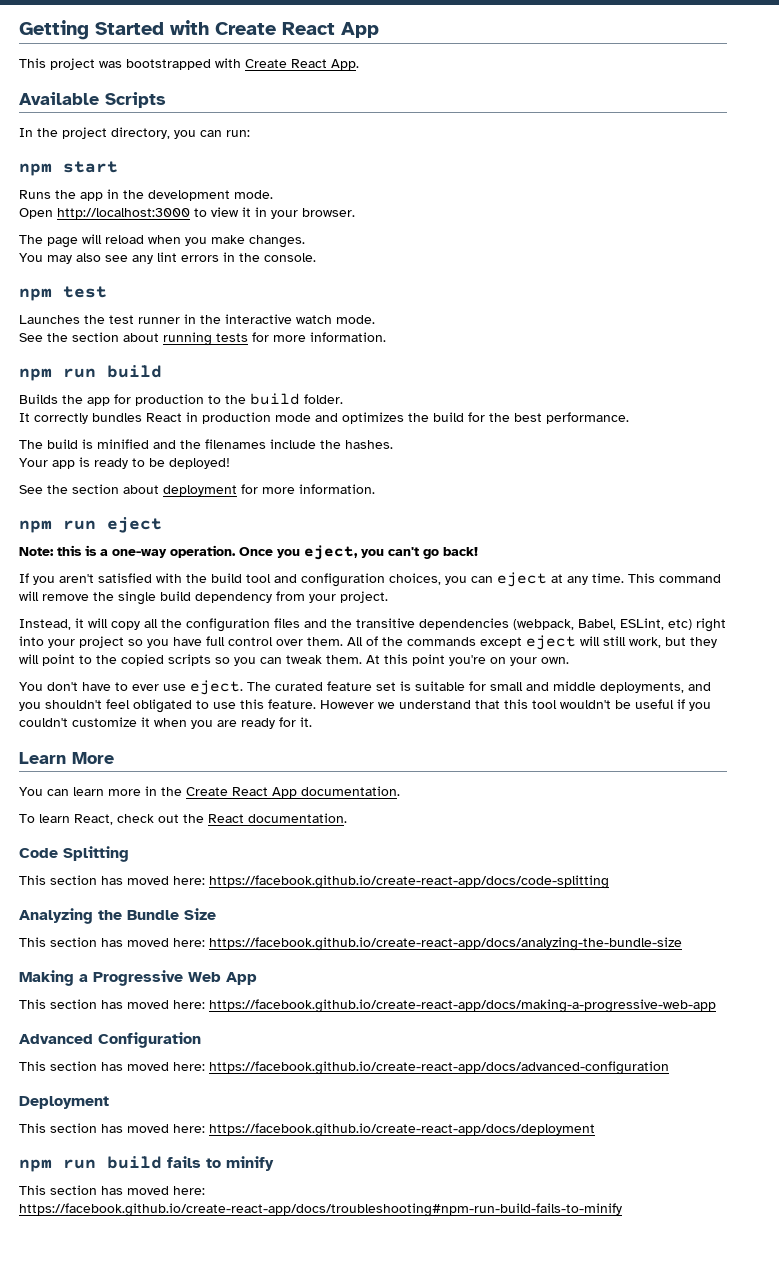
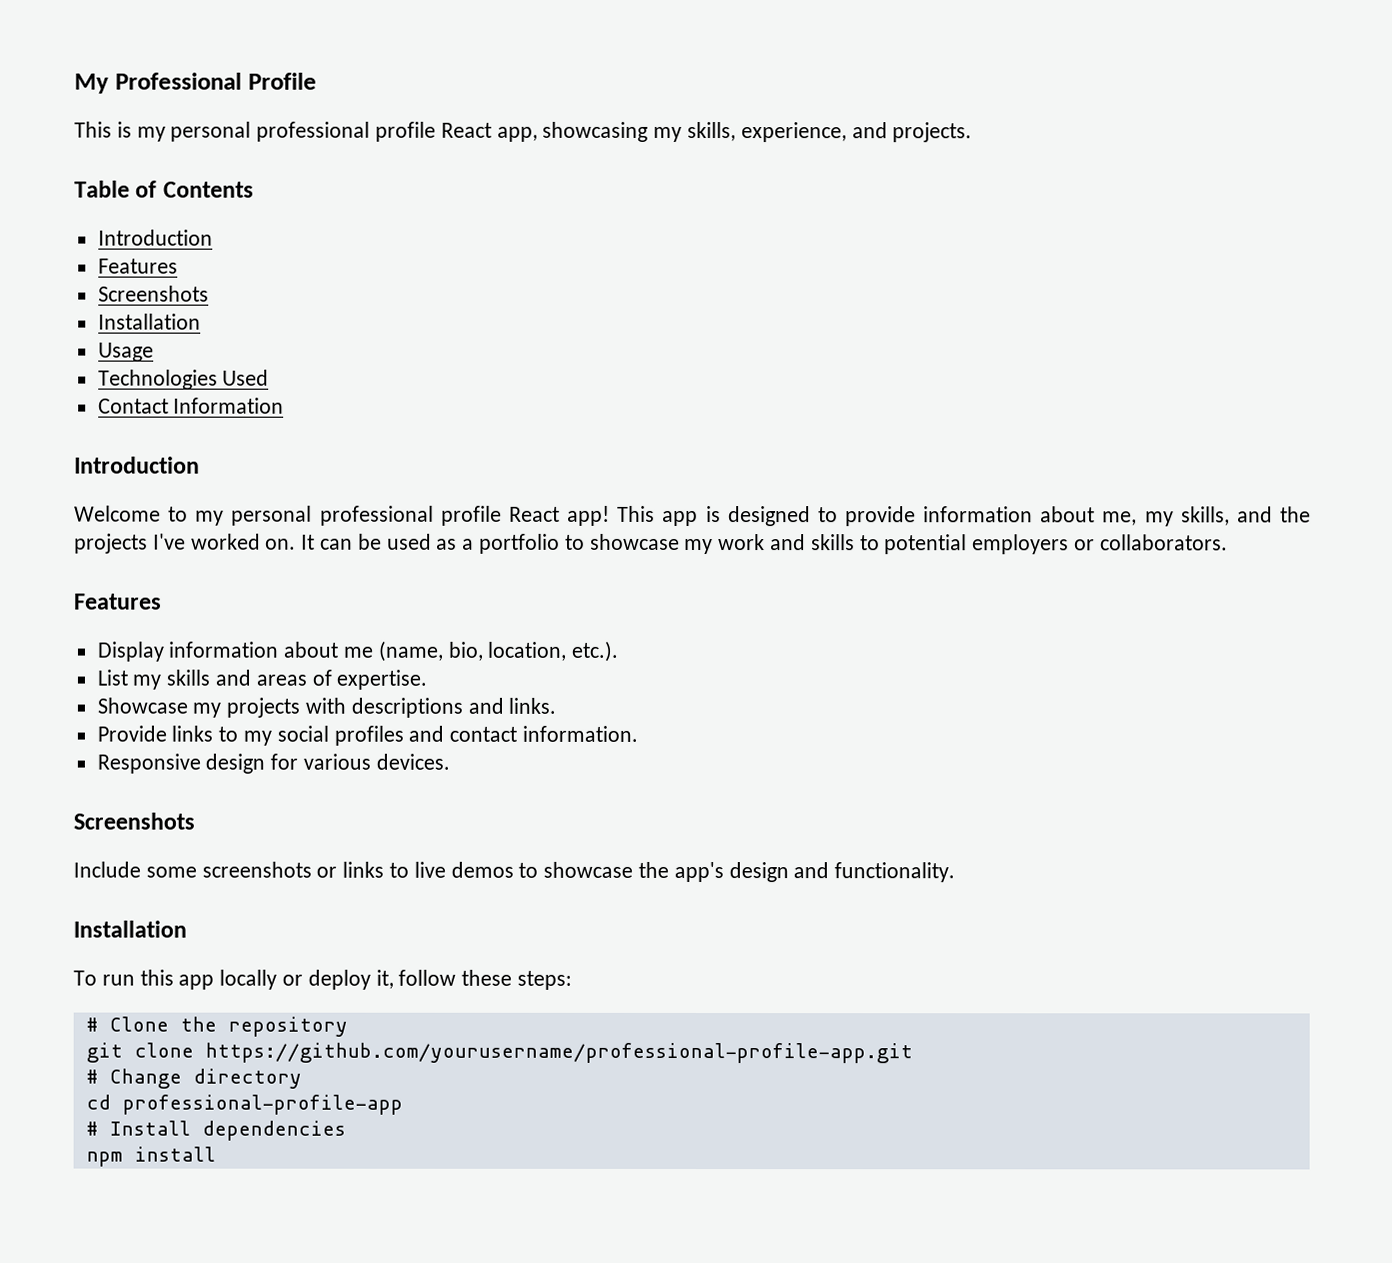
- Getting Started with Create React App
- This project was bootstrapped with Create React App.
- Available Scripts
- In the project directory, you can run:
- npm start
- Runs the app in the development mode.
- Open http://localhost:3000 to view it in your browser.
- The page will reload when you make changes.
- You may also see any lint errors in the console.
- npm test
- Launches the test runner in the interactive watch mode.
- See the section about running tests for more information.
- npm run build
- Builds the app for production to the build folder.
- It correctly bundles React in production mode and optimizes the build for the best performance.
- The build is minified and the filenames include the hashes.
- Your app is ready to be deployed!
- See the section about deployment for more information.
- npm run eject
- Note: this is a one-way operation. Once you eject, you can't go back!
- If you aren't satisfied with the build tool and configuration choices, you can eject at any time. This command will remove the single build dependency from your project.
- Instead, it will copy all the configuration files and the transitive dependencies (webpack, Babel, ESLint, etc) right into your project so you have full control over them. All of the commands except eject will still work, but they will point to the copied scripts so you can tweak them. At this point you're on your own.
- You don't have to ever use eject. The curated feature set is suitable for small and middle deployments, and you shouldn't feel obligated to use this feature. However we understand that this tool wouldn't be useful if you couldn't customize it when you are ready for it.
- Learn More
- You can learn more in the Create React App documentation.
- To learn React, check out the React documentation.
- Code Splitting
- This section has moved here: https://facebook.github.io/create-react-app/docs/code-splitting
- Analyzing the Bundle Size
- This section has moved here: https://facebook.github.io/create-react-app/docs/analyzing-the-bundle-size
- Making a Progressive Web App
- This section has moved here: https://facebook.github.io/create-react-app/docs/making-a-progressive-web-app
- Advanced Configuration
- This section has moved here: https://facebook.github.io/create-react-app/docs/advanced-configuration
- Deployment
- This section has moved here: https://facebook.github.io/create-react-app/docs/deployment
- npm run build fails to minify
- This section has moved here: https://facebook.github.io/create-react-app/docs/troubleshooting#npm-run-build-fails-to-minify
+ My Professional Profile
+ This is my personal professional profile React app, showcasing my skills, experience, and projects.
+ Table of Contents
+ Introduction
+ Features
+ Screenshots
+ Installation
+ Usage
+ Technologies Used
+ Contact Information
+ Introduction
+ Welcome to my personal professional profile React app! This app is designed to provide information about me, my skills, and the projects I've worked on. It can be used as a portfolio to showcase my work and skills to potential employers or collaborators.
+ Features
+ Display information about me (name, bio, location, etc.).
+ List my skills and areas of expertise.
+ Showcase my projects with descriptions and links.
+ Provide links to my social profiles and contact information.
+ Responsive design for various devices.
+ Screenshots
+ Include some screenshots or links to live demos to showcase the app's design and functionality.
+ Installation
+ To run this app locally or deploy it, follow these steps:
+ # Clone the repository
+ git clone https://github.com/yourusername/professional-profile-app.git
+ # Change directory
+ cd professional-profile-app
+ # Install dependencies
+ npm install

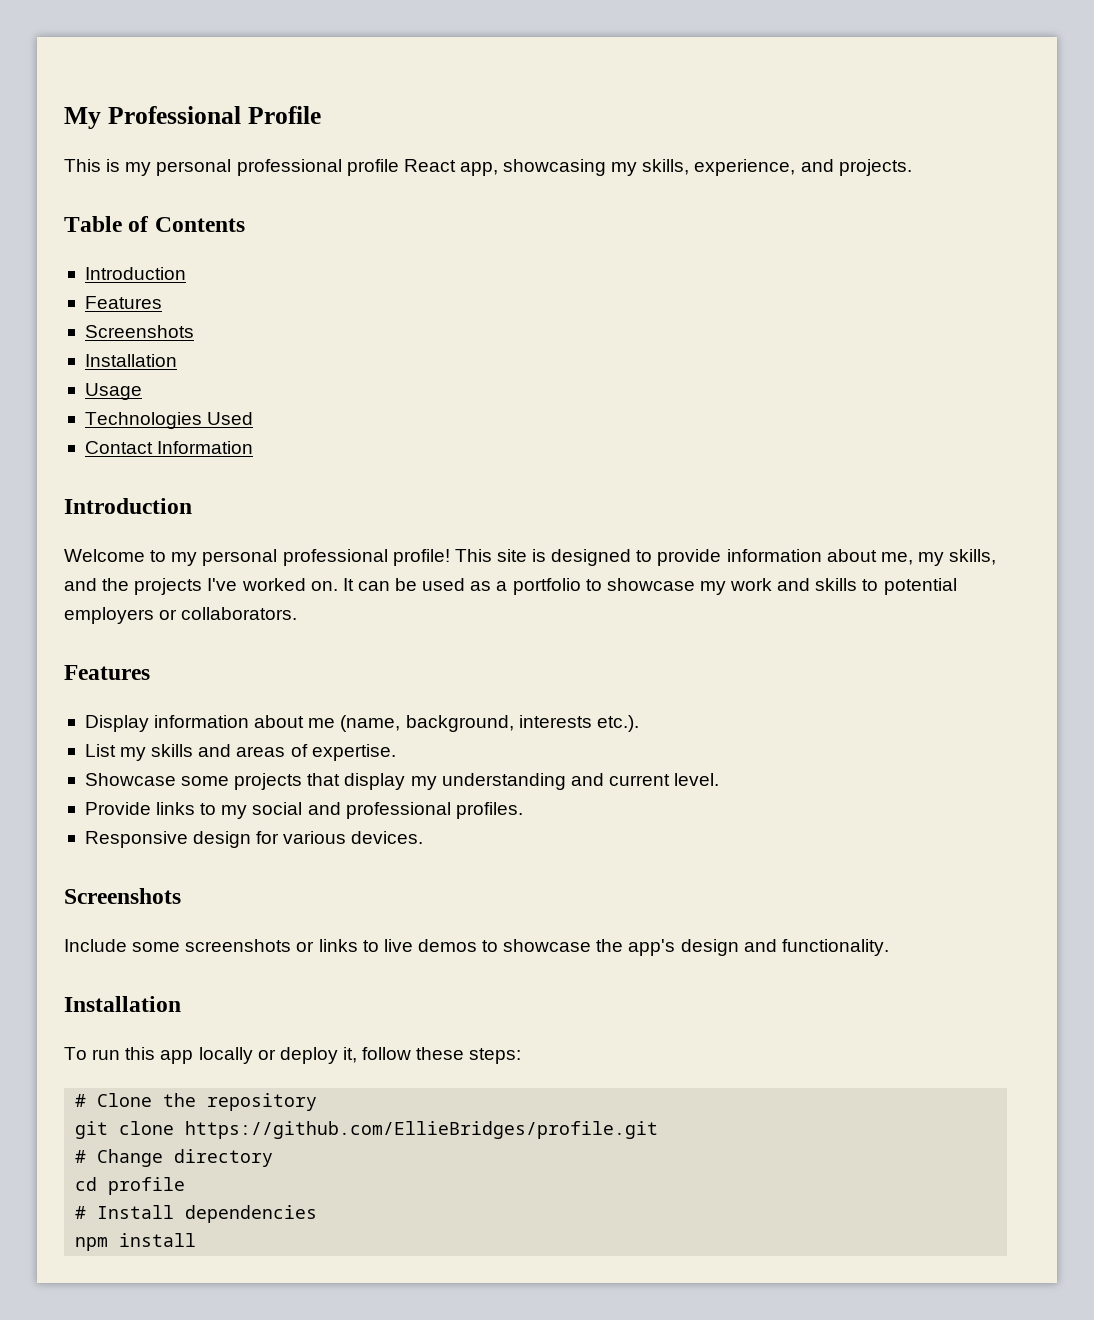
- Welcome to my personal professional profile React app! This app is designed to provide information about me, my skills, and the projects I've worked on.
+ Welcome to my personal professional profile! This site is designed to provide information about me, my skills, and the projects I've worked on.
- Display information about me (name, bio, location, etc.).
+ Display information about me (name, background, interests etc.).
- Showcase my projects with descriptions and links.
+ Showcase some projects that display my understanding and current level.
- Provide links to my social profiles and contact information.
+ Provide links to my social and professional profiles.
- git clone https://github.com/yourusername/professional-profile-app.git
+ git clone https://github.com/EllieBridges/profile.git
- cd professional-profile-app
+ cd profile

